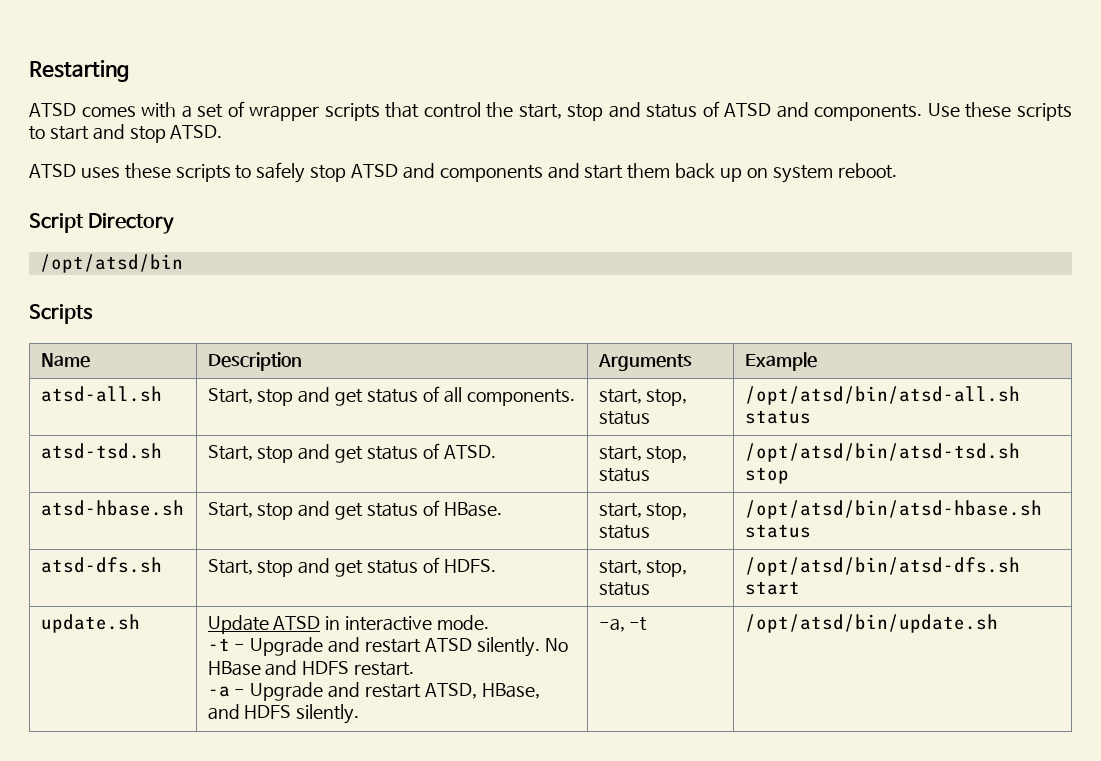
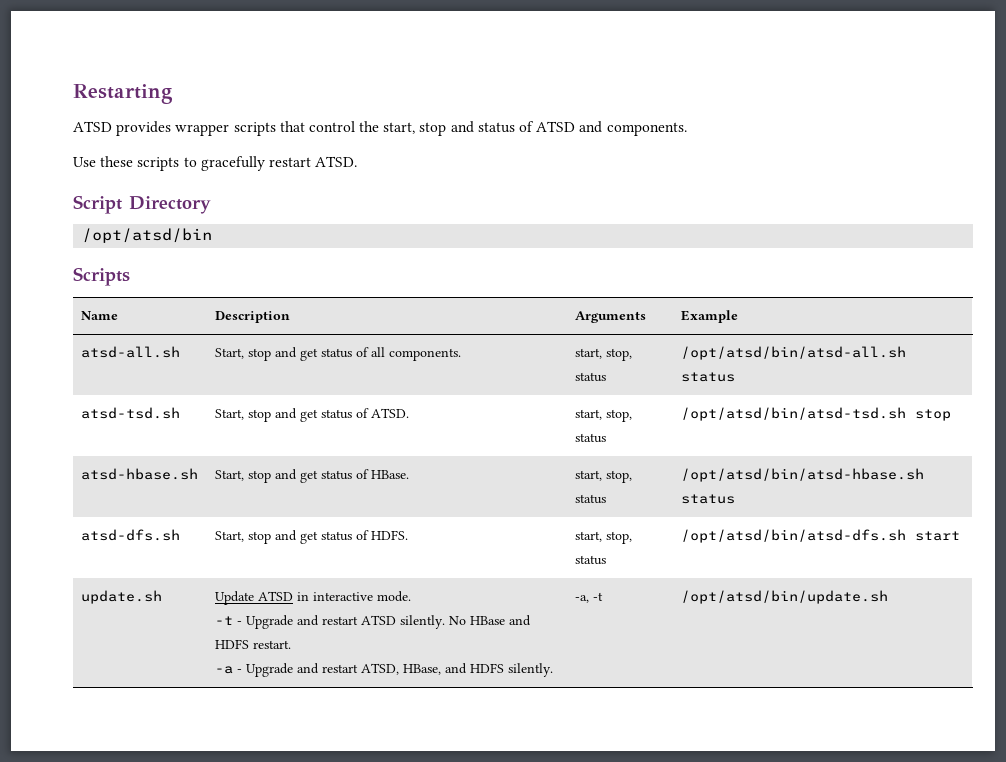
- ATSD comes with a set of wrapper scripts that control the start, stop and status of ATSD and components. Use these scripts to start and stop ATSD.
- ATSD uses these scripts to safely stop ATSD and components and start them back up on system reboot.
+ ATSD provides wrapper scripts that control the start, stop and status of ATSD and components.
+ Use these scripts to gracefully restart ATSD.

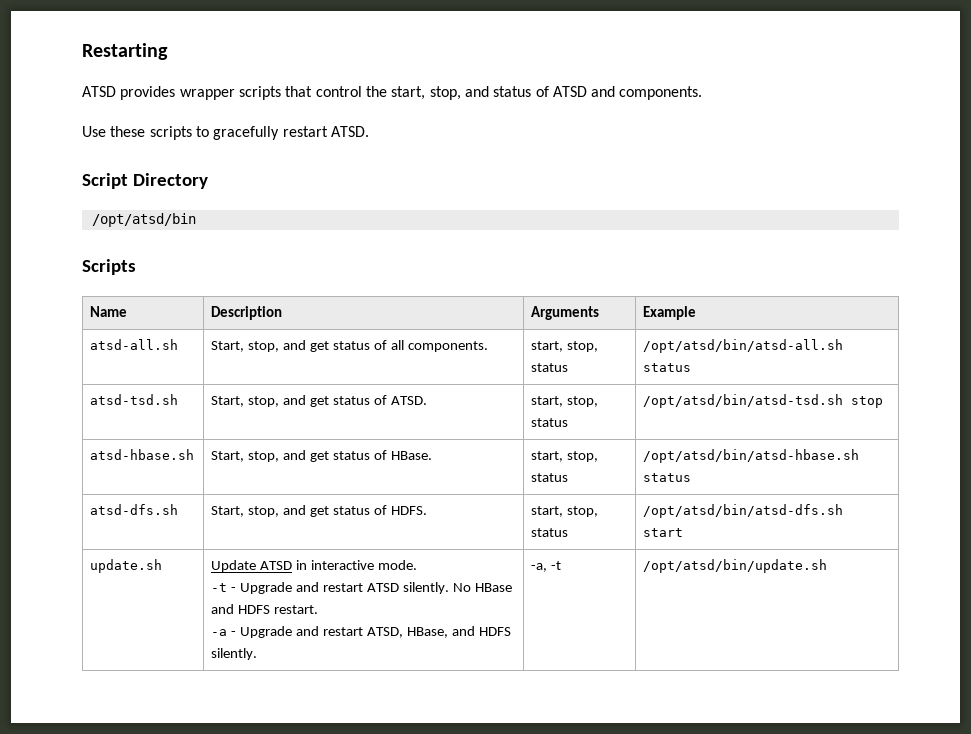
- ATSD provides wrapper scripts that control the start, stop and status of ATSD and components.
+ ATSD provides wrapper scripts that control the start, stop, and status of ATSD and components.
- atsd-all.sh | Start, stop and get status of all components. | start, stop, status | /opt/atsd/bin/atsd-all.sh status
+ atsd-all.sh | Start, stop, and get status of all components. | start, stop, status | /opt/atsd/bin/atsd-all.sh status
- atsd-tsd.sh | Start, stop and get status of ATSD. | start, stop, status | /opt/atsd/bin/atsd-tsd.sh stop
+ atsd-tsd.sh | Start, stop, and get status of ATSD. | start, stop, status | /opt/atsd/bin/atsd-tsd.sh stop
- atsd-hbase.sh | Start, stop and get status of HBase. | start, stop, status | /opt/atsd/bin/atsd-hbase.sh status
+ atsd-hbase.sh | Start, stop, and get status of HBase. | start, stop, status | /opt/atsd/bin/atsd-hbase.sh status
- atsd-dfs.sh | Start, stop and get status of HDFS. | start, stop, status | /opt/atsd/bin/atsd-dfs.sh start
+ atsd-dfs.sh | Start, stop, and get status of HDFS. | start, stop, status | /opt/atsd/bin/atsd-dfs.sh start

